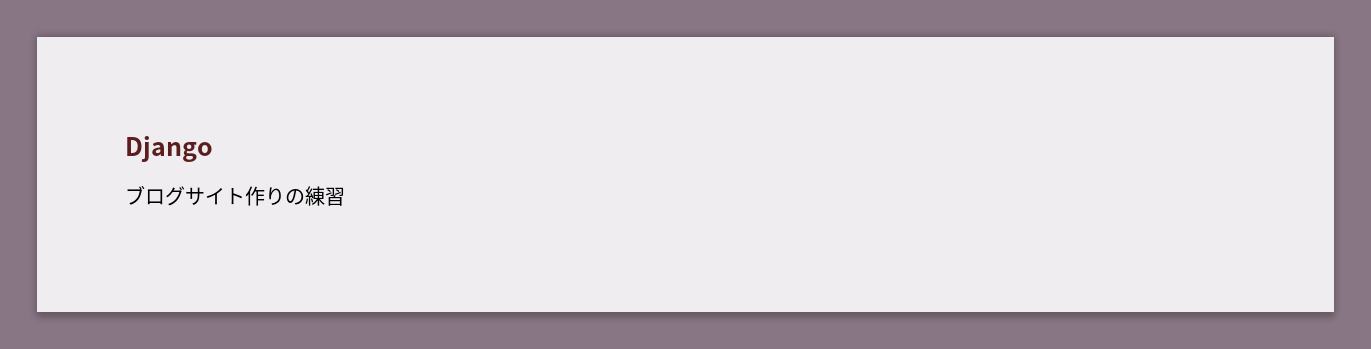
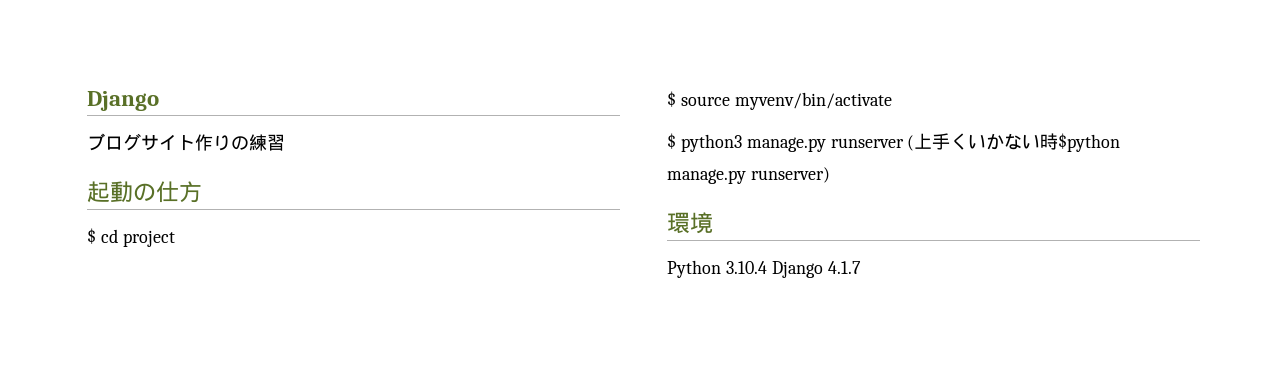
+ 起動の仕方
+ $ cd project
+ $ source myvenv/bin/activate
+ $ python3 manage.py runserver (上手くいかない時$python manage.py runserver)
+ 環境
+ Python 3.10.4 Django 4.1.7

